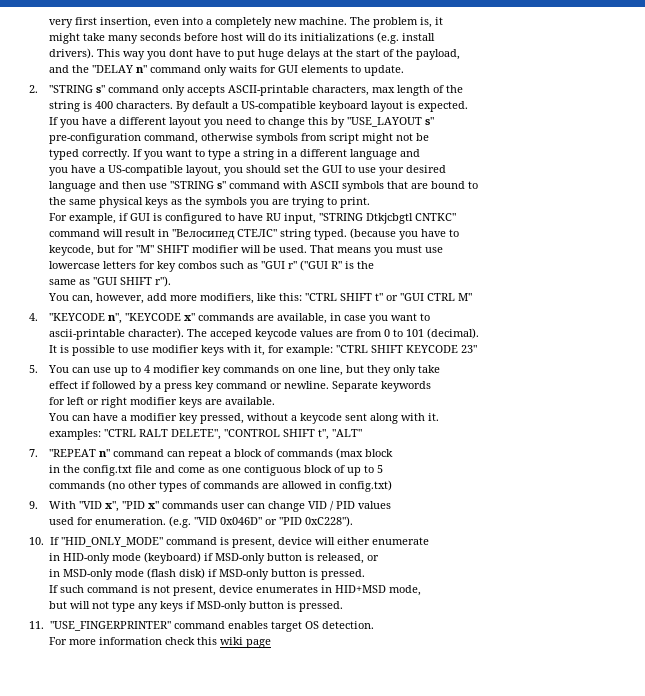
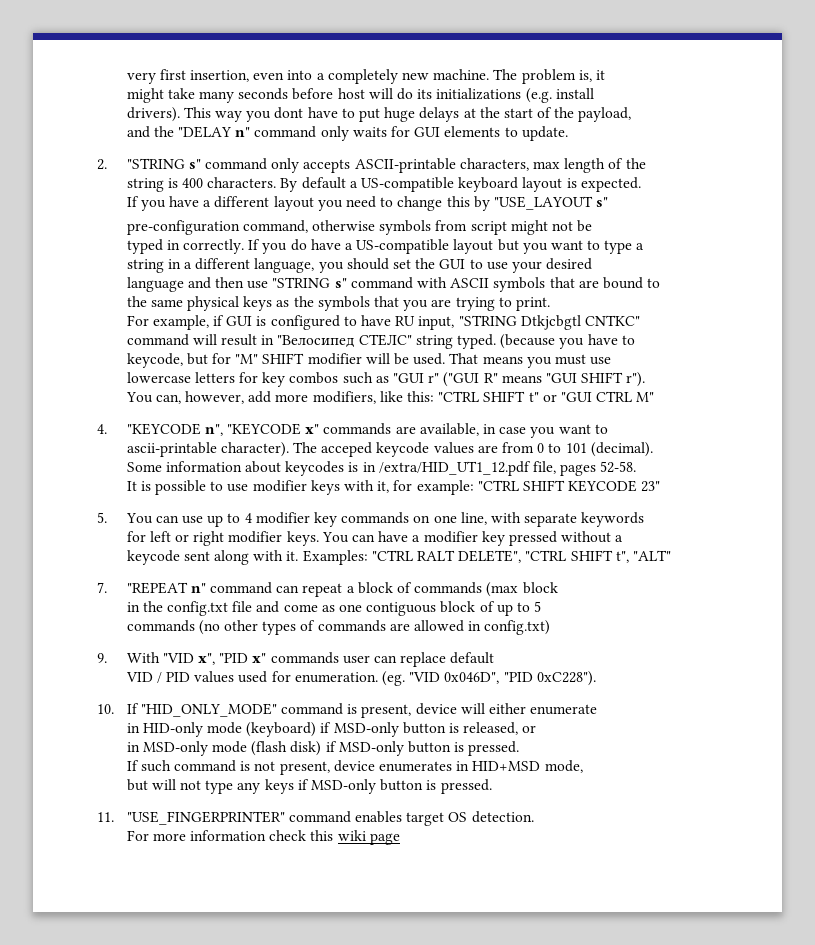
- typed correctly.
+ typed in correctly.
- If you want to type a string in a different language and
- you have a US-compatible layout, you should set the GUI to use your desired
+ If you do have a US-compatible layout but you want to type a
+ string in a different language, you should set the GUI to use your desired
- the same physical keys as the symbols you are trying to print.
+ the same physical keys as the symbols that you are trying to print.
- lowercase letters for key combos such as "GUI r" ("GUI R" is the
- same as "GUI SHIFT r").
+ lowercase letters for key combos such as "GUI r" ("GUI R" means "GUI SHIFT r").
+ Some information about keycodes is in /extra/HID_UT1_12.pdf file, pages 52-58.
- 5. You can use up to 4 modifier key commands on one line, but they only take
- effect if followed by a press key command or newline. Separate keywords
+ 5. You can use up to 4 modifier key commands on one line, with separate keywords
- for left or right modifier keys are available.
- You can have a modifier key pressed, without a keycode sent along with it.
- examples: "CTRL RALT DELETE", "CONTROL SHIFT t", "ALT"
+ for left or right modifier keys. You can have a modifier key pressed without a
+ keycode sent along with it. Examples: "CTRL RALT DELETE", "CTRL SHIFT t", "ALT"
- 9. With "VID x", "PID x" commands user can change VID / PID values
- used for enumeration.
+ 9. With "VID x", "PID x" commands user can replace default
+ VID / PID values used for enumeration.
- (e.g. "VID 0x046D" or "PID 0xC228").
+ (eg. "VID 0x046D", "PID 0xC228").

